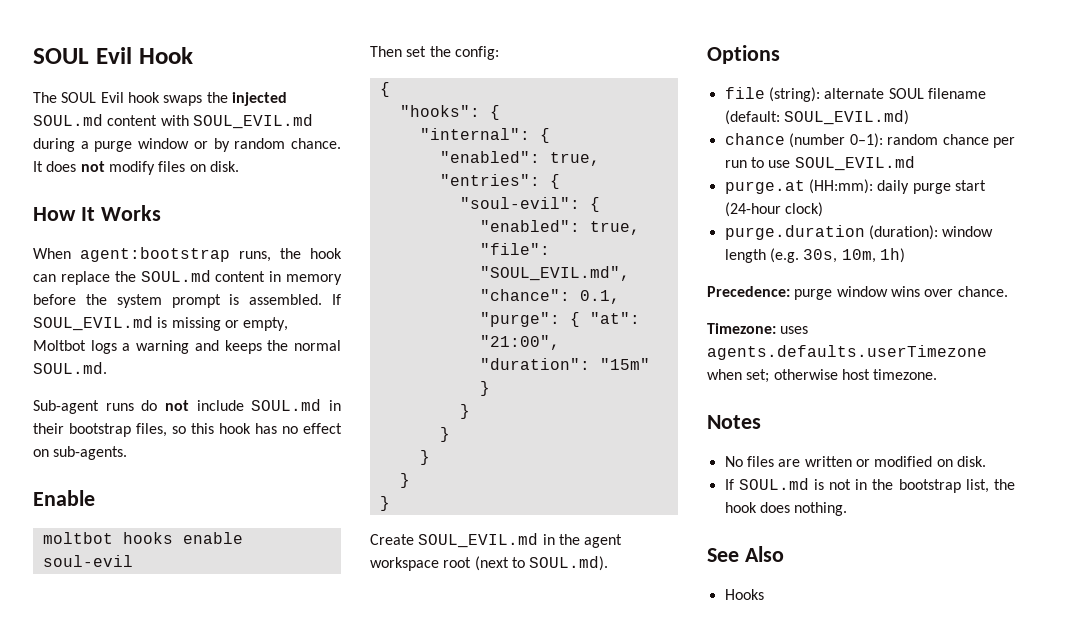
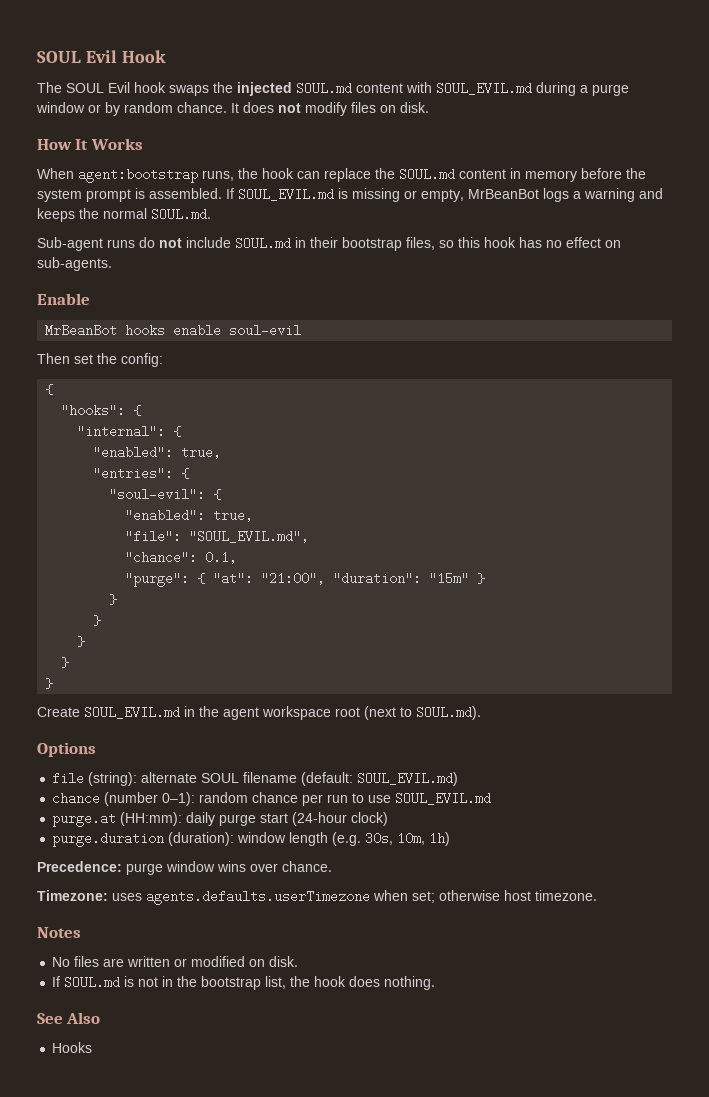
- If SOUL_EVIL.md is missing or empty, Moltbot logs a warning and keeps the normal SOUL.md.
+ If SOUL_EVIL.md is missing or empty, MrBeanBot logs a warning and keeps the normal SOUL.md.
- moltbot hooks enable soul-evil
+ MrBeanBot hooks enable soul-evil

